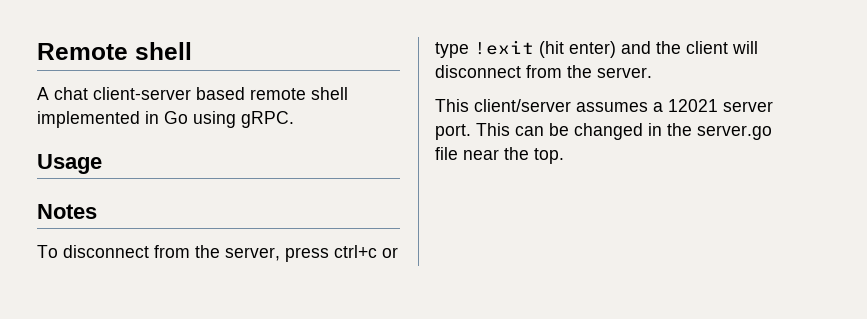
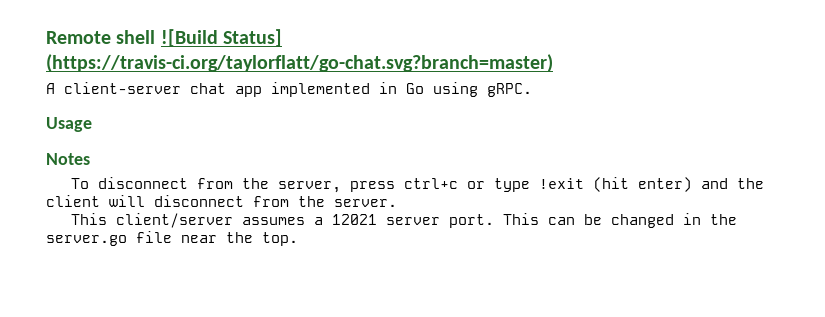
- Remote shell
- A chat client-server based remote shell implemented in Go using gRPC.
+ Remote shell ![Build Status] (https://travis-ci.org/taylorflatt/go-chat.svg?branch=master)
+ A client-server chat app implemented in Go using gRPC.

